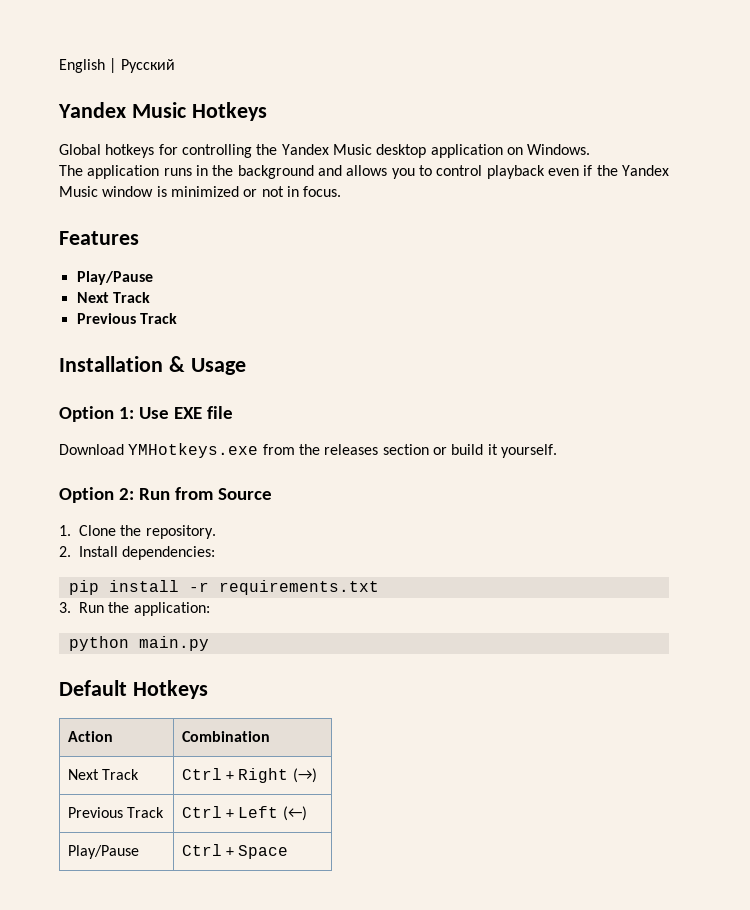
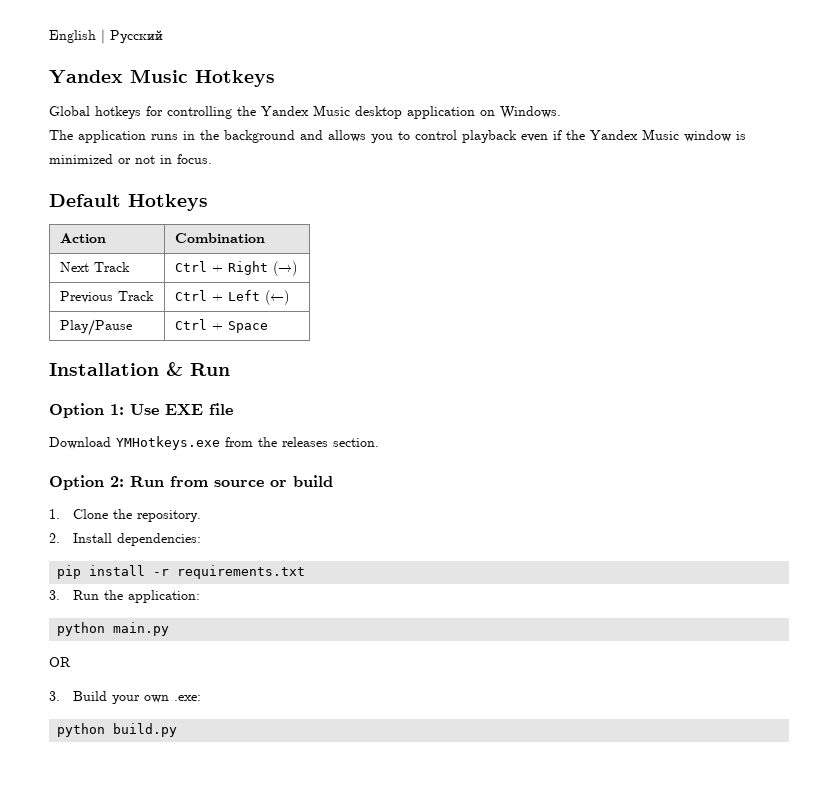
- Features
- Play/Pause
- Next Track
- Previous Track
- Installation & Usage
- Option 1: Use EXE file
- Download YMHotkeys.exe from the releases section or build it yourself.
- Option 2: Run from Source
- 1. Clone the repository.
- 2. Install dependencies:
- pip install -r requirements.txt
- 3. Run the application:
- python main.py
+ Installation & Run
+ Option 1: Use EXE file
+ Download YMHotkeys.exe from the releases section.
+ Option 2: Run from source or build
+ 1. Clone the repository.
+ 2. Install dependencies:
+ pip install -r requirements.txt
+ 3. Run the application:
+ python main.py
+ OR
+ 3. Build your own .exe:
+ python build.py

